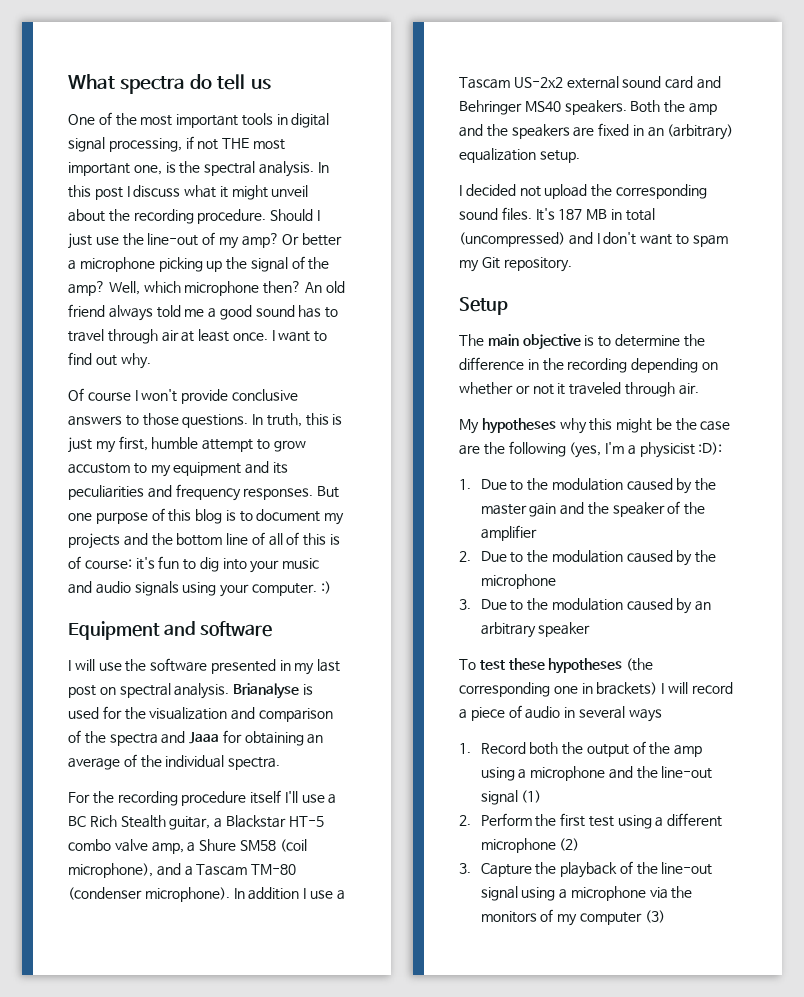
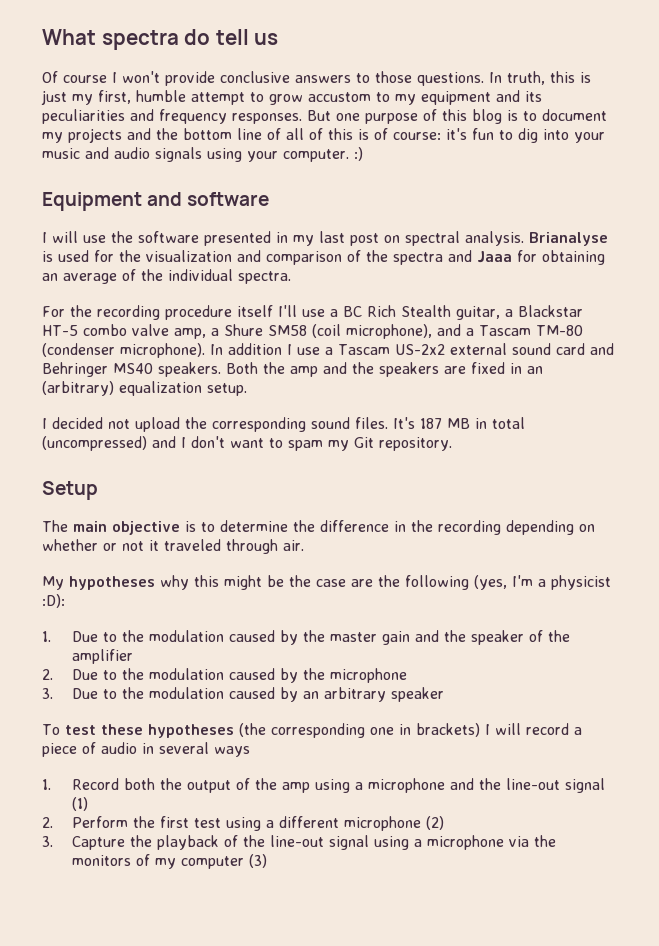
- One of the most important tools in digital signal processing, if not THE most important one, is the spectral analysis. In this post I discuss what it might unveil about the recording procedure. Should I just use the line-out of my amp? Or better a microphone picking up the signal of the amp? Well, which microphone then? An old friend always told me a good sound has to travel through air at least once. I want to find out why.

